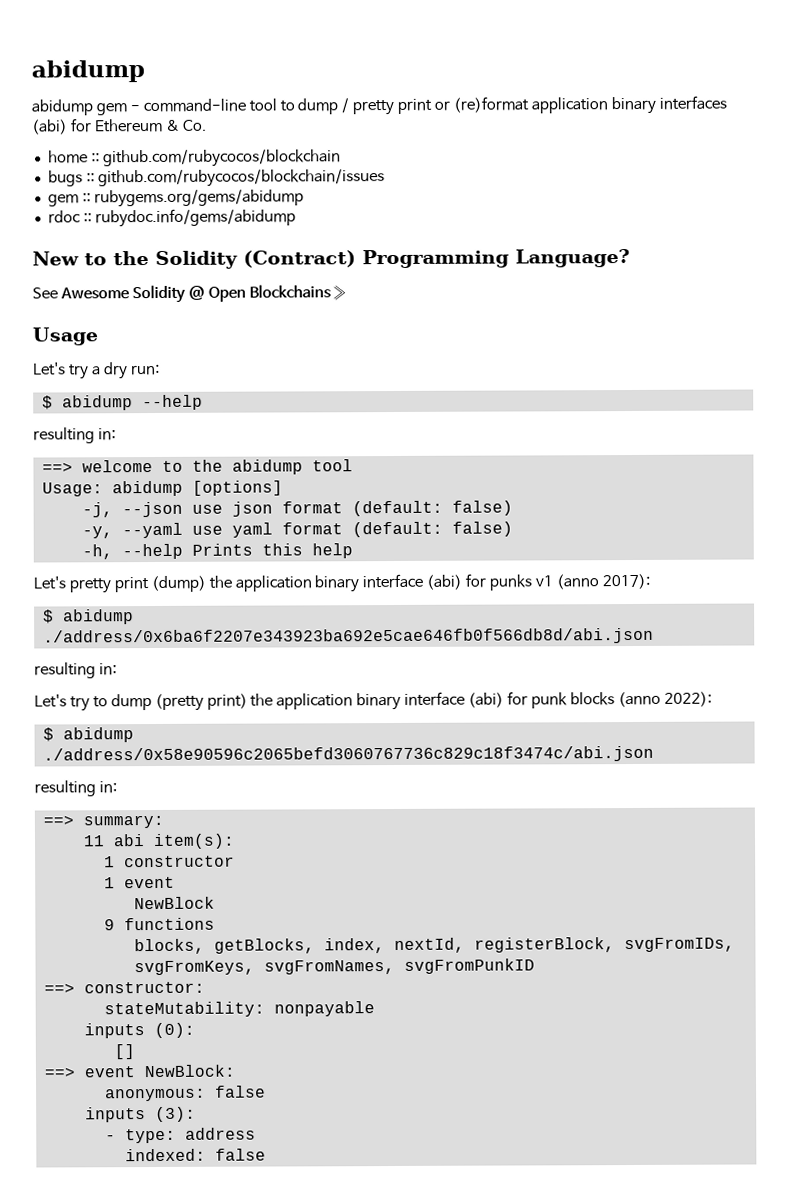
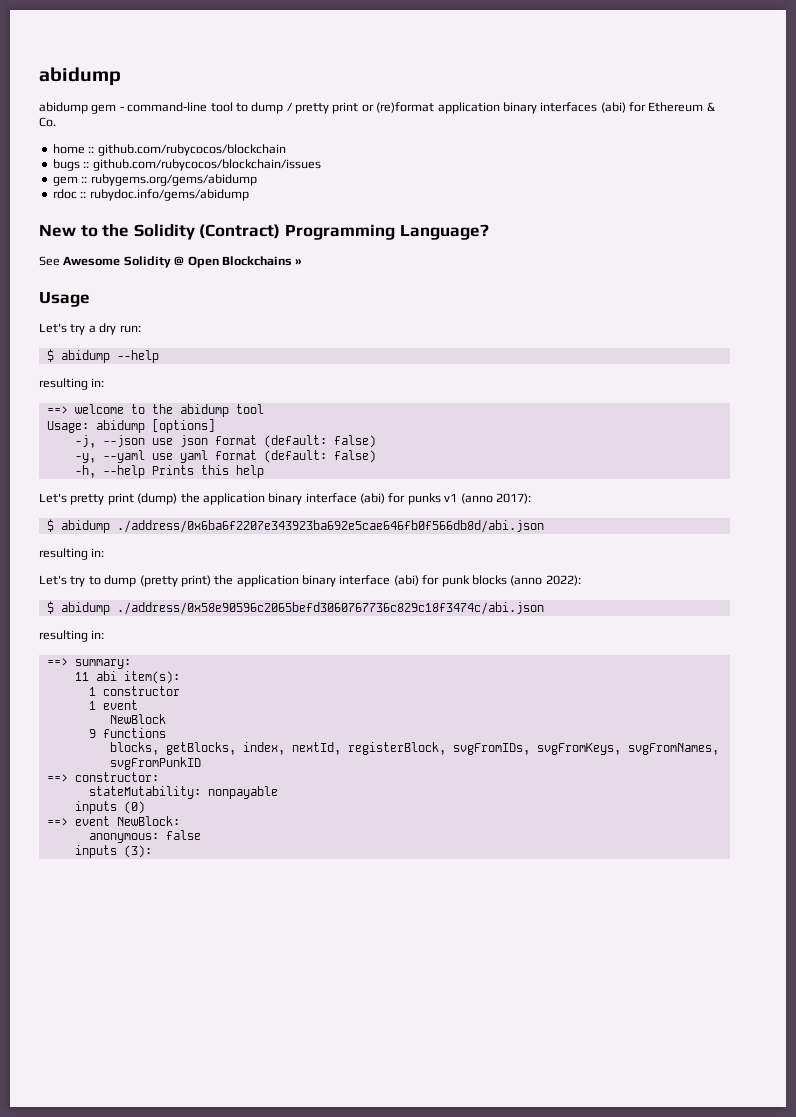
- inputs (0):
- []
+ inputs (0)
- - type: address
- indexed: false

